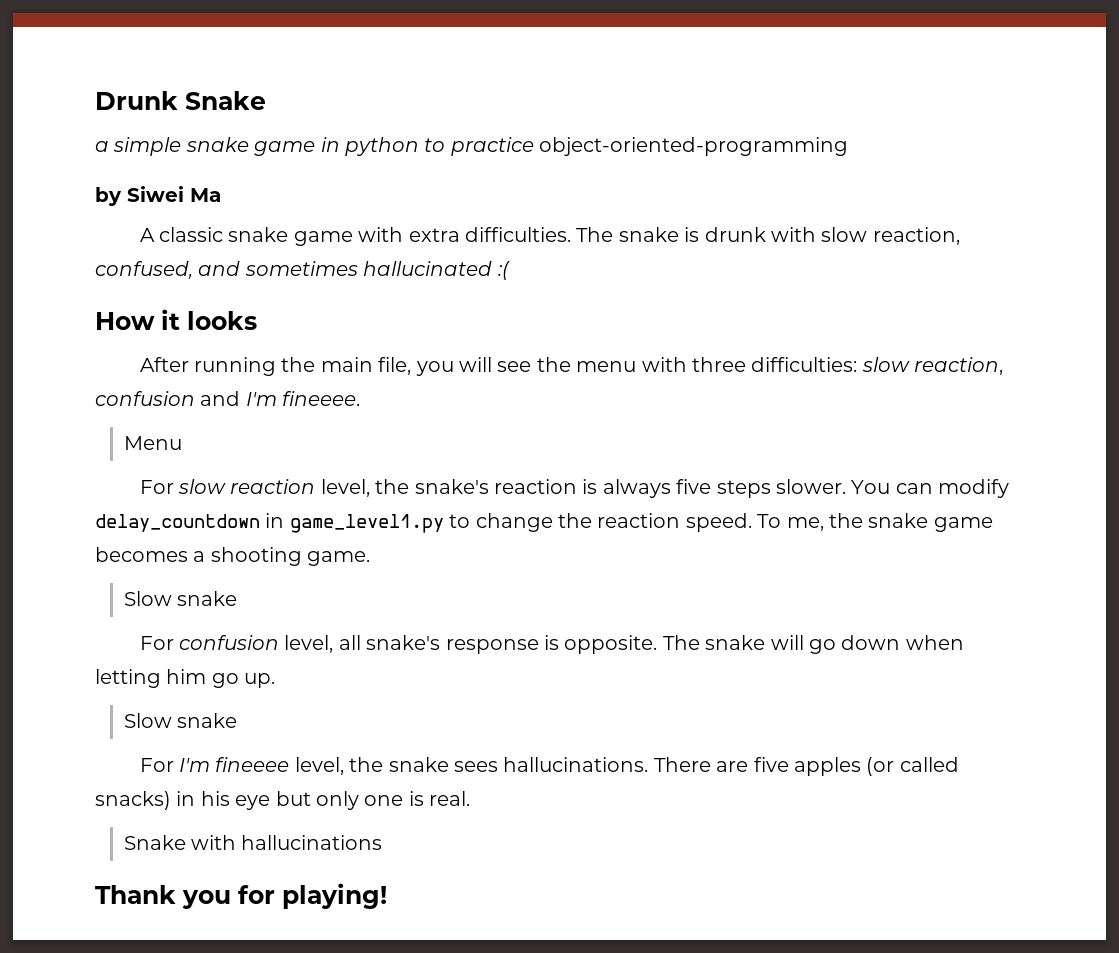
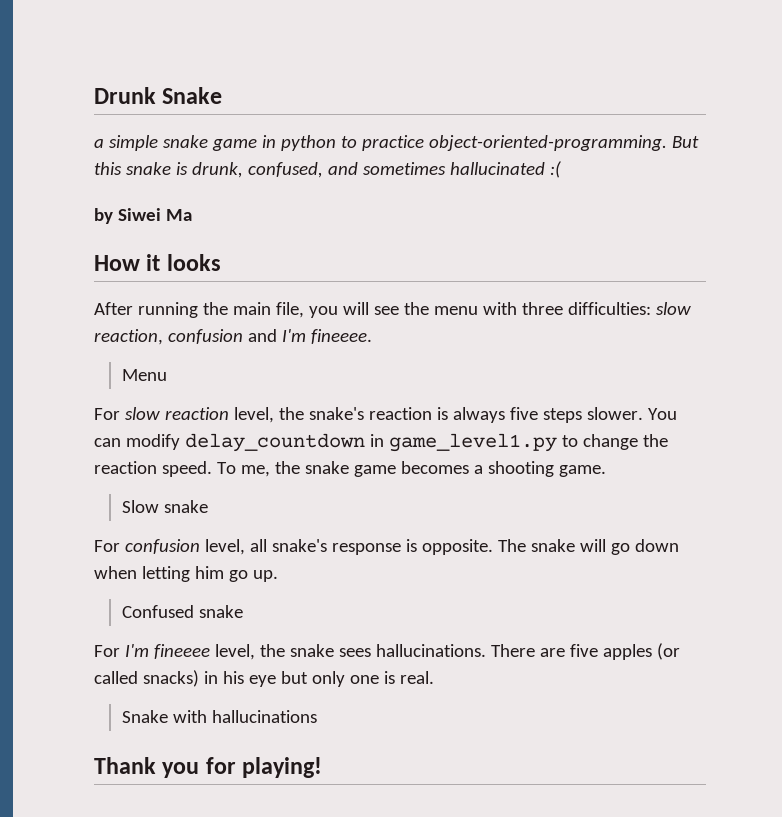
- a simple snake game in python to practice object-oriented-programming
- by Siwei Ma
- A classic snake game with extra difficulties. The snake is drunk with slow reaction, confused, and sometimes hallucinated :(
+ a simple snake game in python to practice object-oriented-programming. But this snake is drunk, confused, and sometimes hallucinated :(
+ by Siwei Ma
  The snake will go down when letting him go up.
- Slow snake
+ Confused snake

